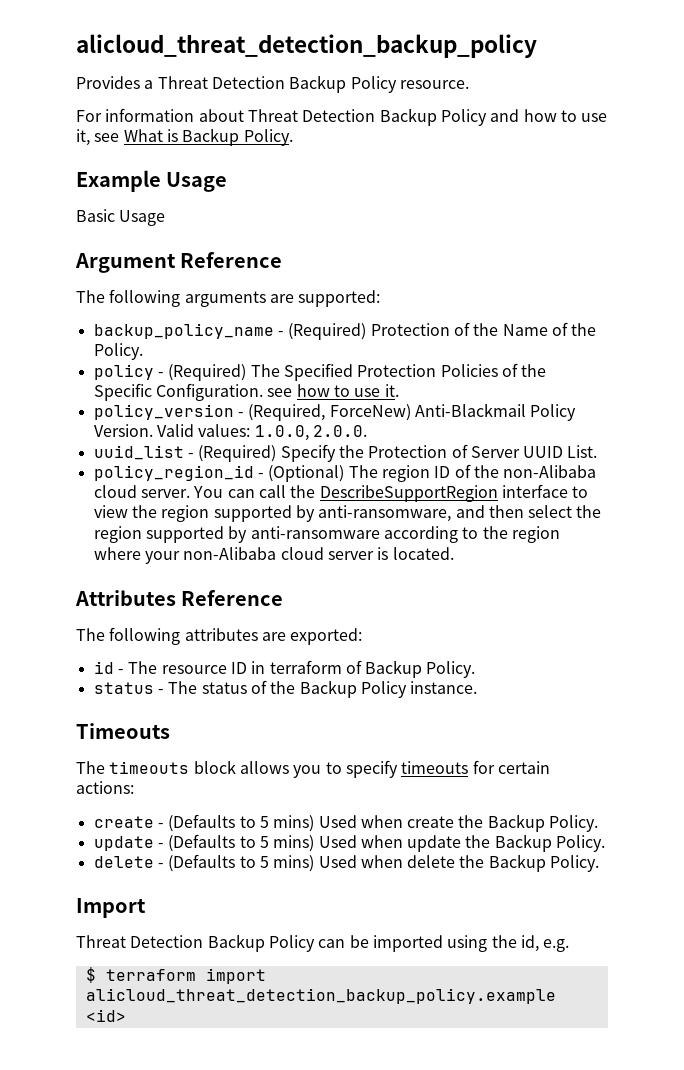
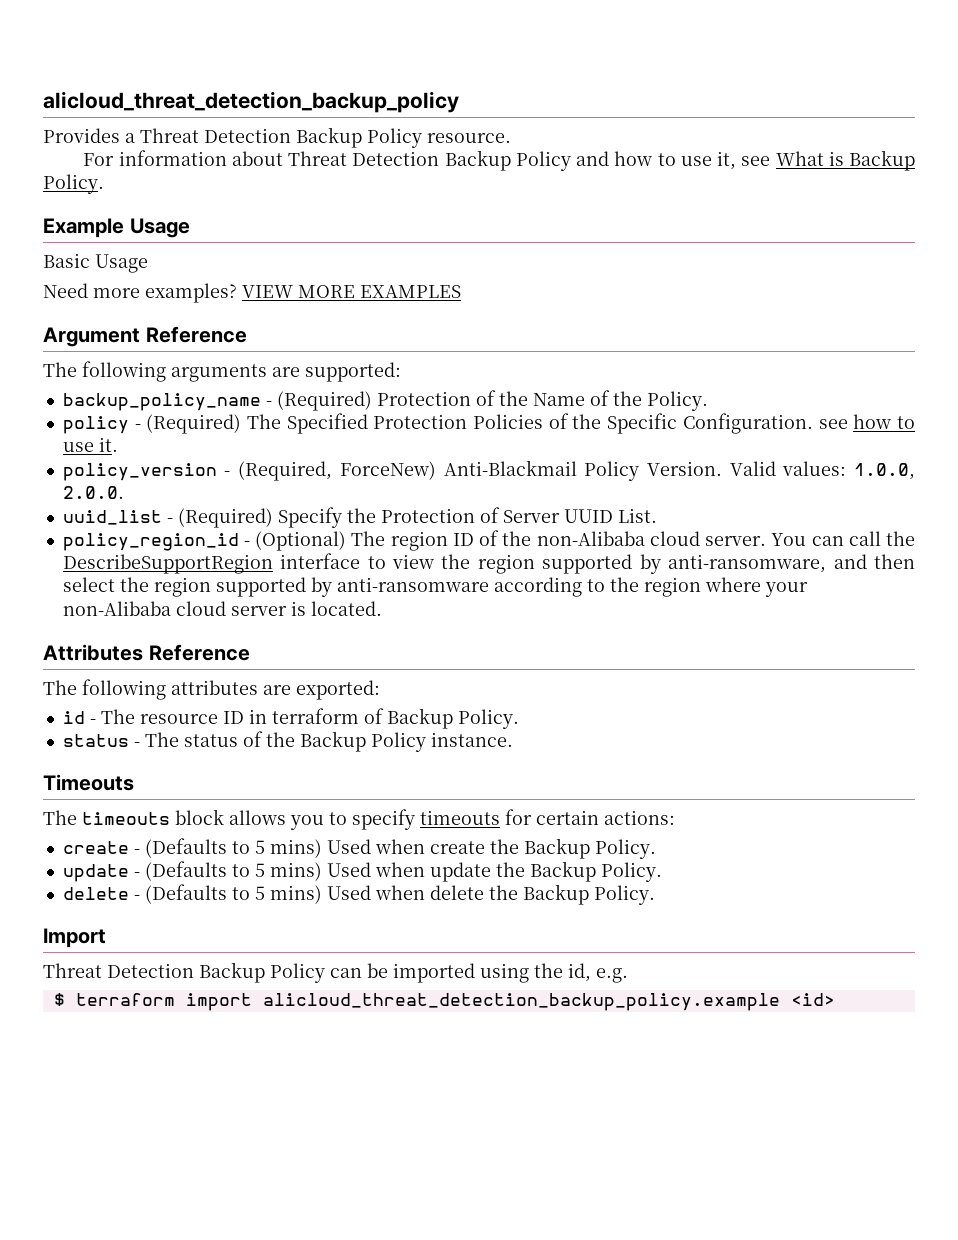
+ Need more examples? VIEW MORE EXAMPLES

